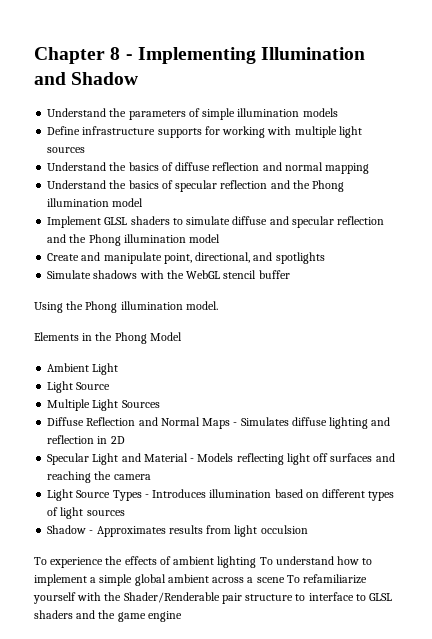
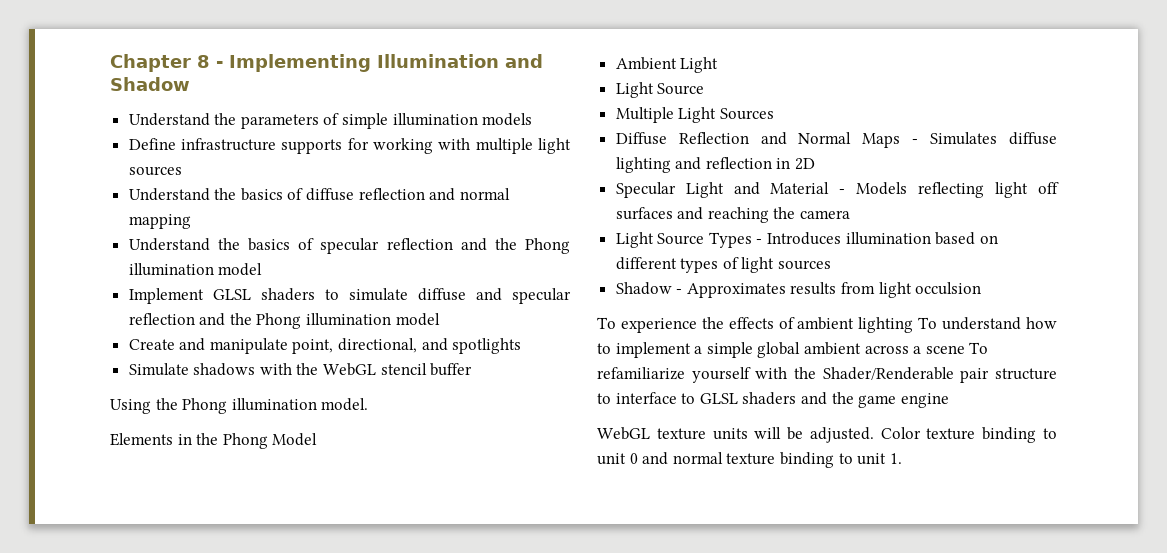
+ WebGL texture units will be adjusted. Color texture binding to unit 0 and normal texture binding to unit 1.

